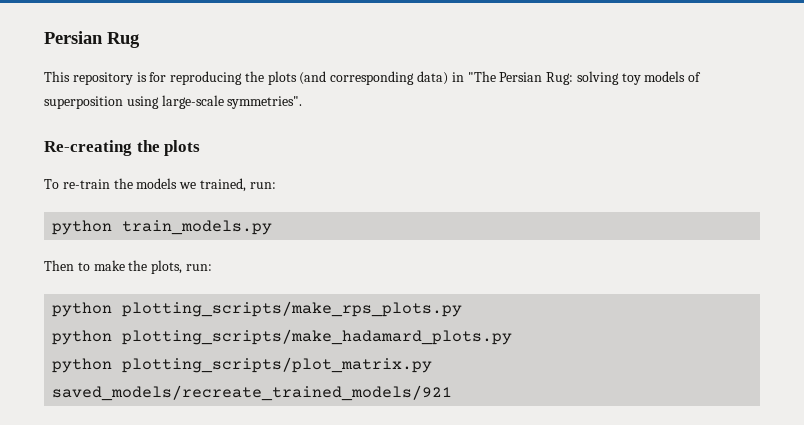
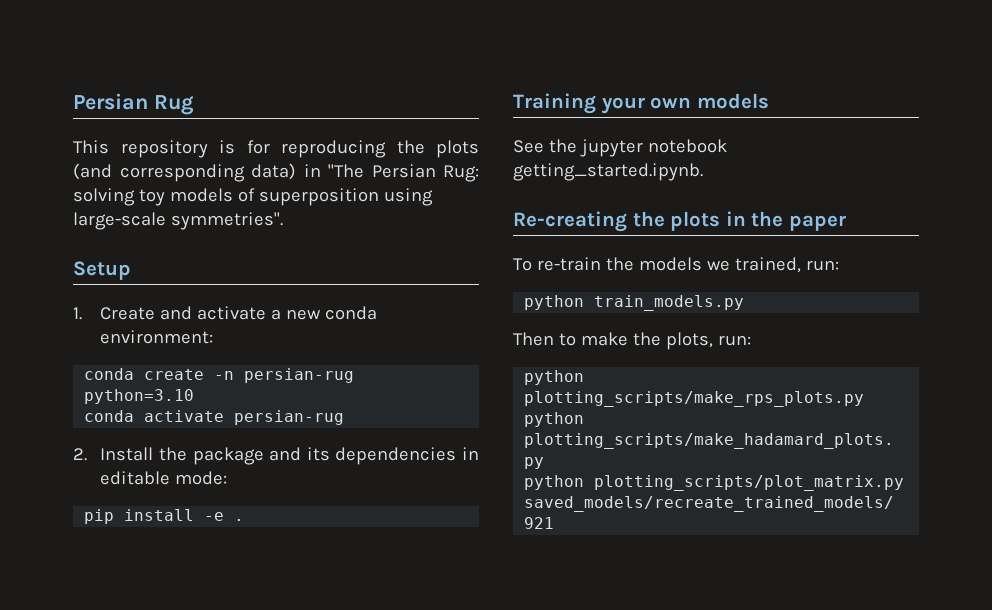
+ Setup
+ 1. Create and activate a new conda environment:
+ conda create -n persian-rug python=3.10
+ conda activate persian-rug
+ 2. Install the package and its dependencies in editable mode:
+ pip install -e .
+ Training your own models
+ See the jupyter notebook getting_started.ipynb.
- Re-creating the plots
+ Re-creating the plots in the paper

